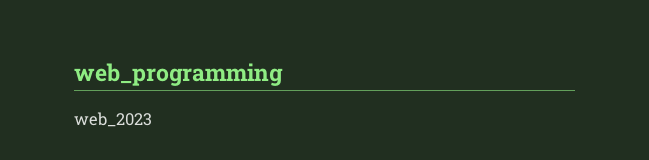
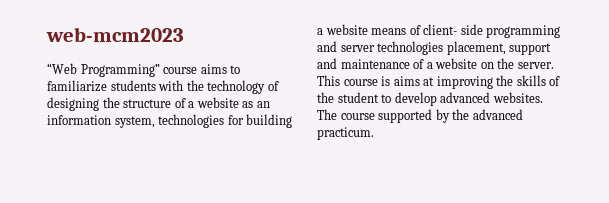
- web_programming
- web_2023
+ web-mcm2023
+ “Web Programming” course aims to familiarize students with the technology of designing the structure of a website as an information system, technologies for building a website means of client- side programming and server technologies placement, support and maintenance of a website on the server. This course is aims at improving the skills of the student to develop advanced websites. The course supported by the advanced practicum.

